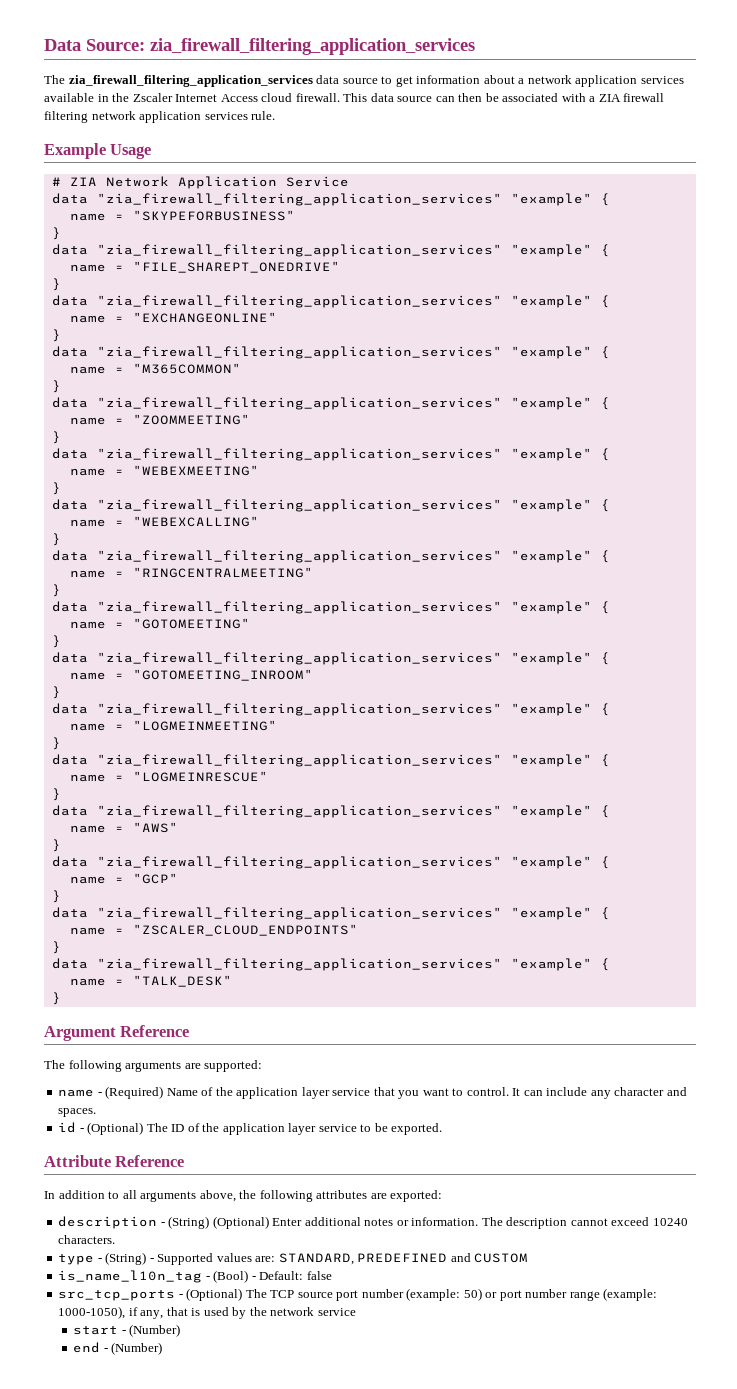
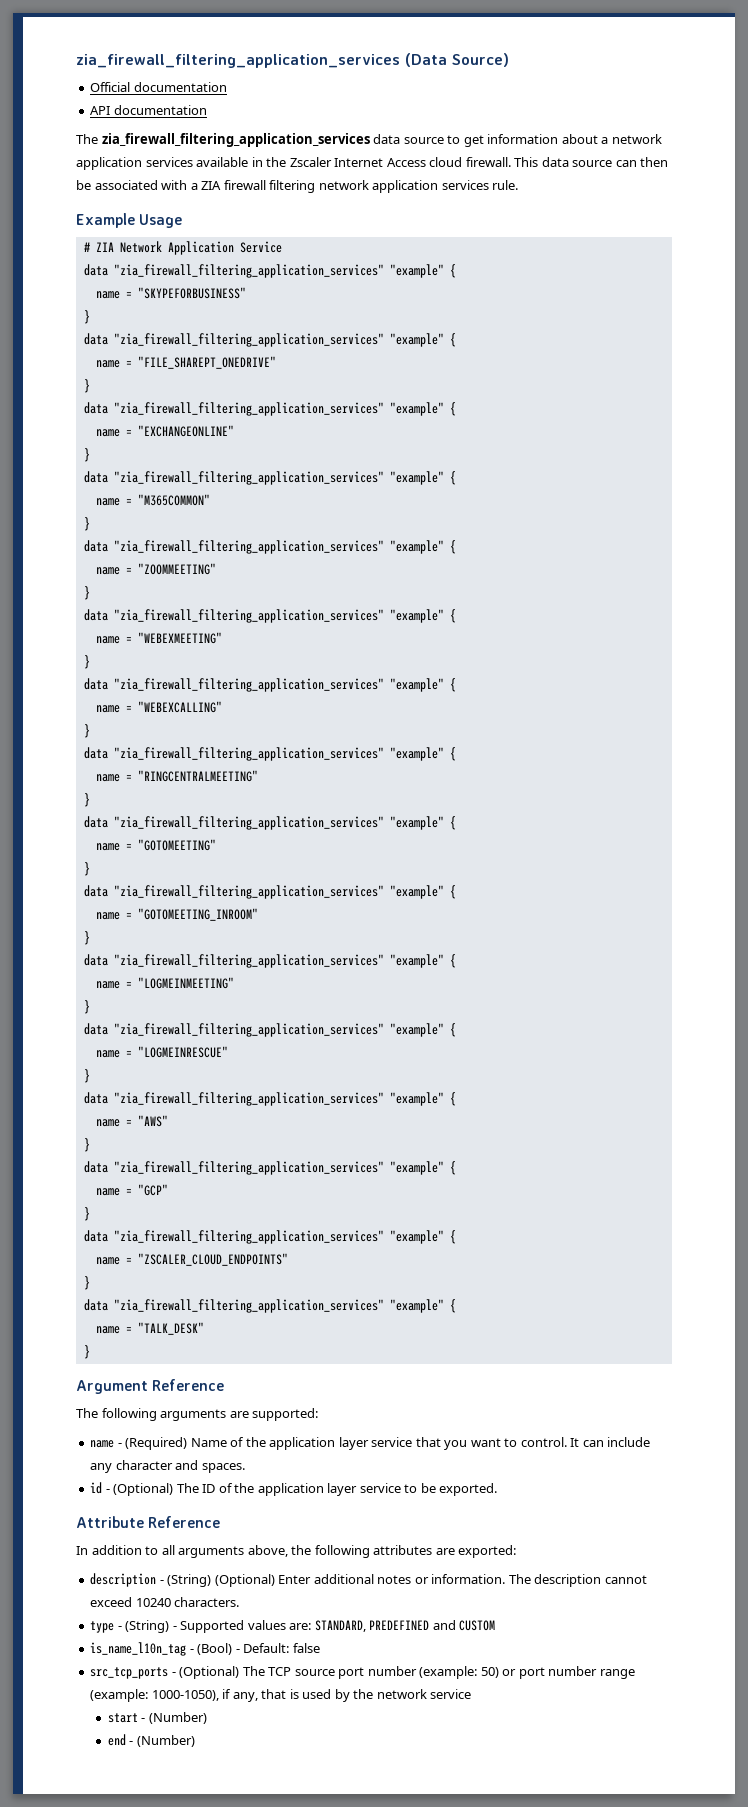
- Data Source: zia_firewall_filtering_application_services
+ zia_firewall_filtering_application_services (Data Source)
+ Official documentation
+ API documentation

